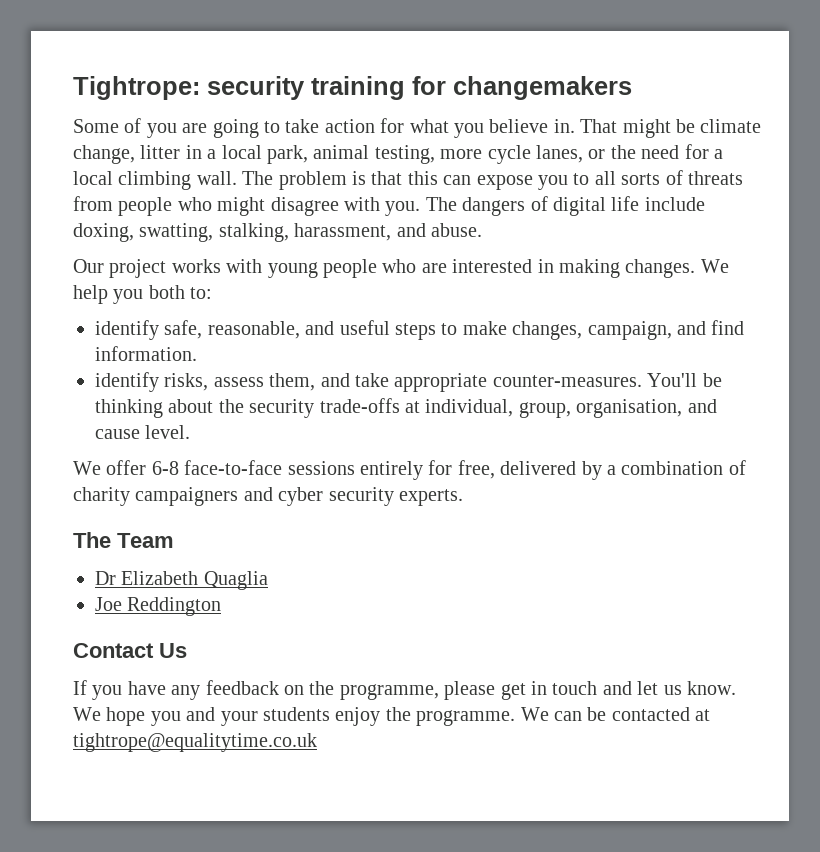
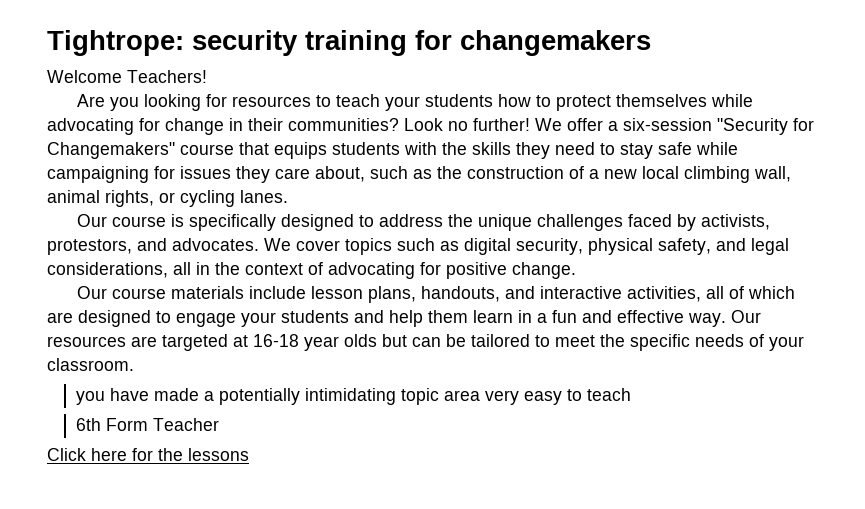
- Some of you are going to take action for what you believe in. That might be climate change, litter in a local park, animal testing, more cycle lanes, or the need for a local climbing wall. The problem is that this can expose you to all sorts of threats from people who might disagree with you. The dangers of digital life include doxing, swatting, stalking, harassment, and abuse.
- Our project works with young people who are interested in making changes. We help you both to:
- identify safe, reasonable, and useful steps to make changes, campaign, and find information.
- identify risks, assess them, and take appropriate counter-measures. You'll be thinking about the security trade-offs at individual, group, organisation, and cause level.
- We offer 6-8 face-to-face sessions entirely for free, delivered by a combination of charity campaigners and cyber security experts.
- The Team
- Dr Elizabeth Quaglia
- Joe Reddington
- Contact Us
- If you have any feedback on the programme, please get in touch and let us know. We hope you and your students enjoy the programme. We can be contacted at tightrope@equalitytime.co.uk
+ Welcome Teachers!
+ Are you looking for resources to teach your students how to protect themselves while advocating for change in their communities? Look no further! We offer a six-session "Security for Changemakers" course that equips students with the skills they need to stay safe while campaigning for issues they care about, such as the construction of a new local climbing wall, animal rights, or cycling lanes.
+ Our course is specifically designed to address the unique challenges faced by activists, protestors, and advocates. We cover topics such as digital security, physical safety, and legal considerations, all in the context of advocating for positive change.
+ Our course materials include lesson plans, handouts, and interactive activities, all of which are designed to engage your students and help them learn in a fun and effective way. Our resources are targeted at 16-18 year olds but can be tailored to meet the specific needs of your classroom.
+ you have made a potentially intimidating topic area very easy to teach
+ 6th Form Teacher
+ Click here for the lessons

